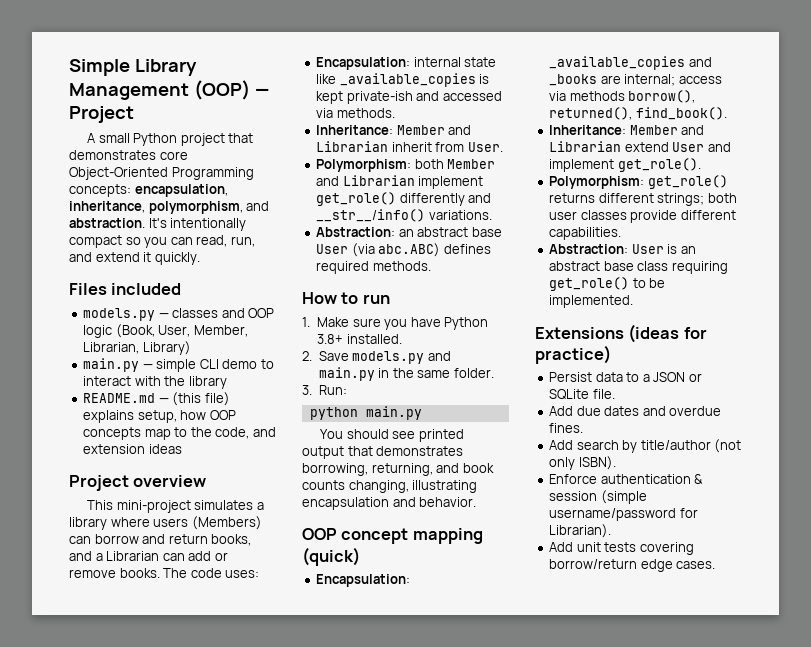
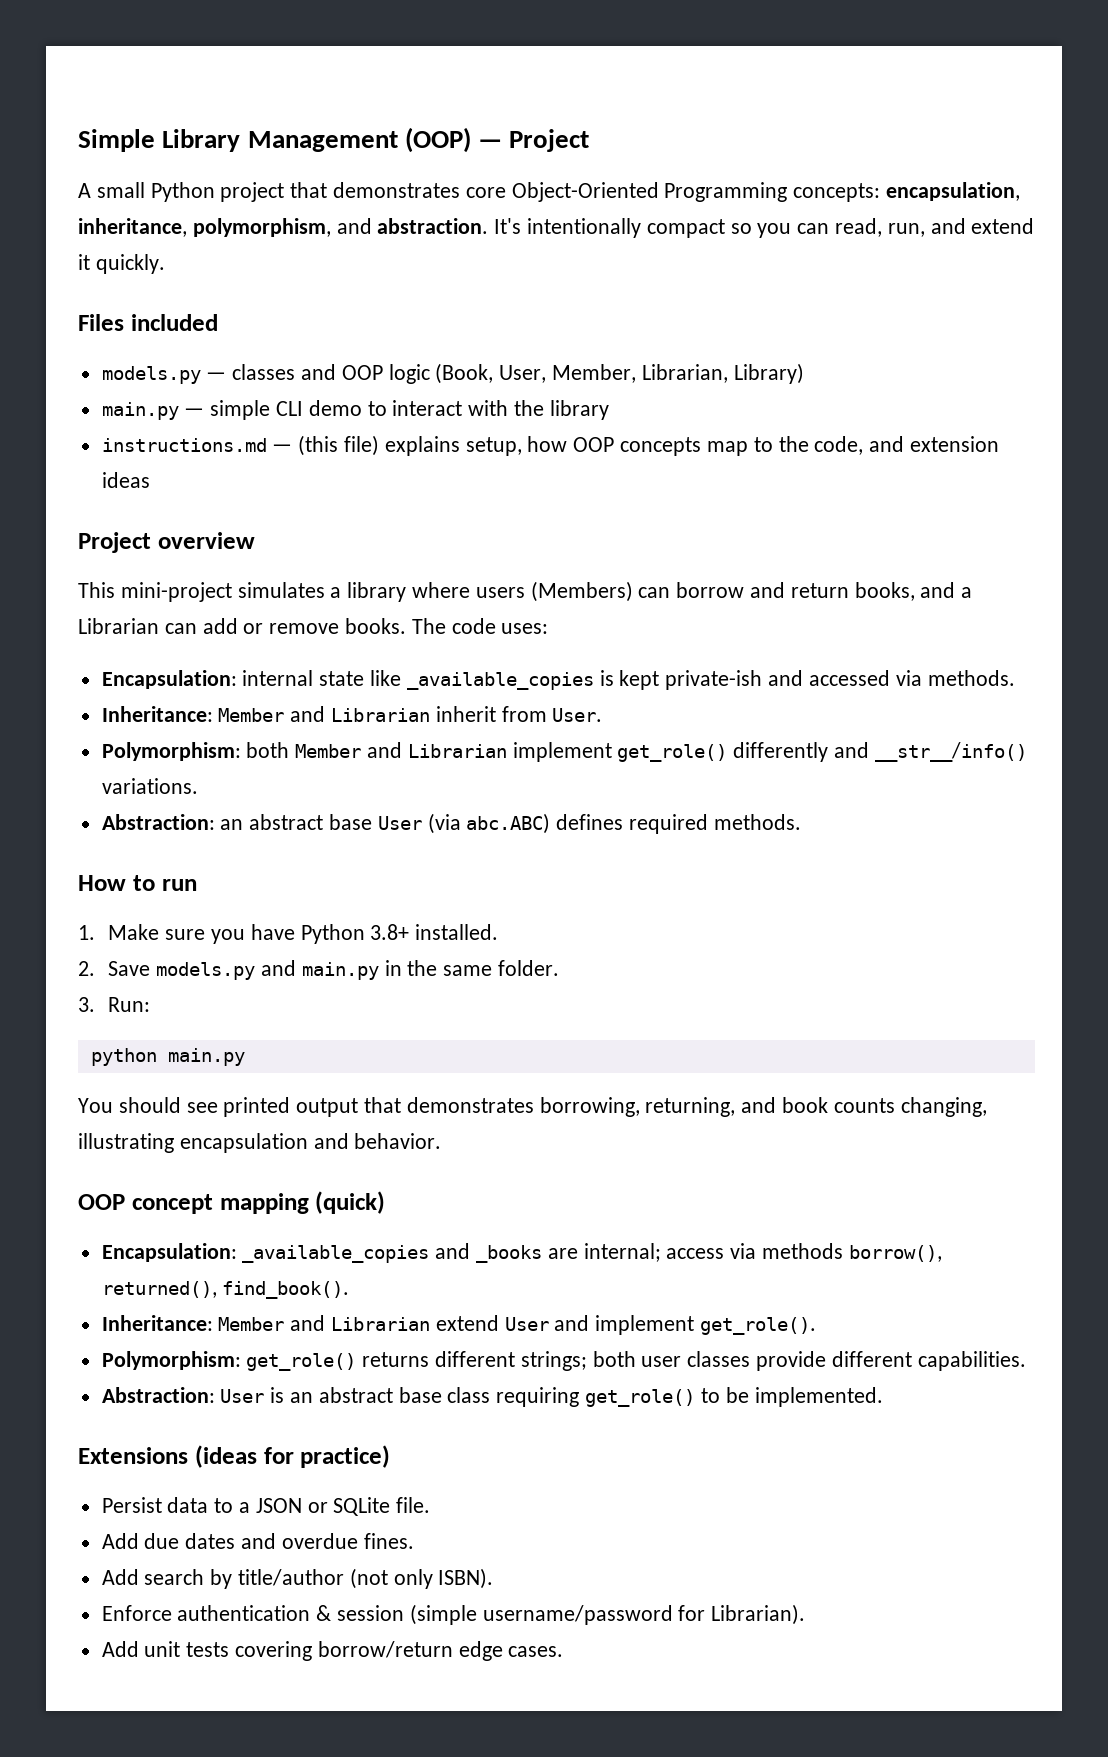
- README.md — (this file) explains setup, how OOP concepts map to the code, and extension ideas
+ instructions.md — (this file) explains setup, how OOP concepts map to the code, and extension ideas

